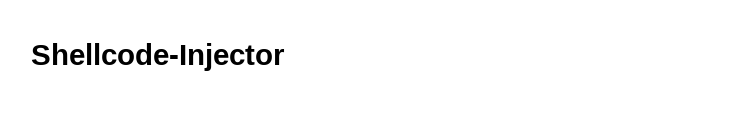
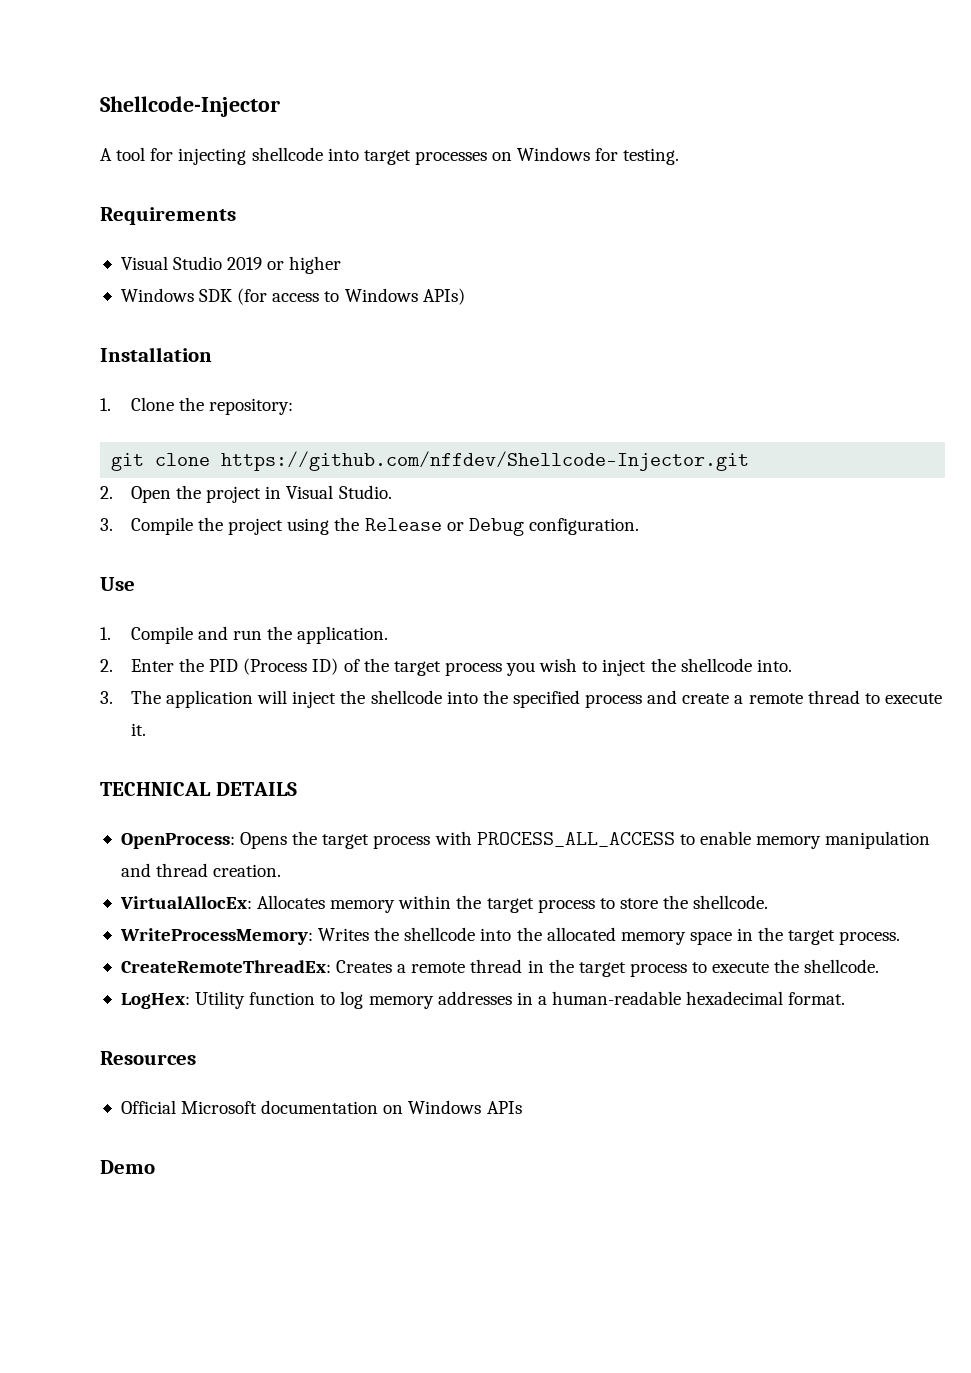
+ A tool for injecting shellcode into target processes on Windows for testing.
+ Requirements
+ Visual Studio 2019 or higher
+ Windows SDK (for access to Windows APIs)
+ Installation
+ 1. Clone the repository:
+ git clone https://github.com/nffdev/Shellcode-Injector.git
+ 2. Open the project in Visual Studio.
+ 3. Compile the project using the Release or Debug configuration.
+ Use
+ 1. Compile and run the application.
+ 2. Enter the PID (Process ID) of the target process you wish to inject the shellcode into.
+ 3. The application will inject the shellcode into the specified process and create a remote thread to execute it.
+ TECHNICAL DETAILS
+ OpenProcess: Opens the target process with PROCESS_ALL_ACCESS to enable memory manipulation and thread creation.
+ VirtualAllocEx: Allocates memory within the target process to store the shellcode.
+ WriteProcessMemory: Writes the shellcode into the allocated memory space in the target process.
+ CreateRemoteThreadEx: Creates a remote thread in the target process to execute the shellcode.
+ LogHex: Utility function to log memory addresses in a human-readable hexadecimal format.
+ Resources
+ Official Microsoft documentation on Windows APIs
+ Demo

